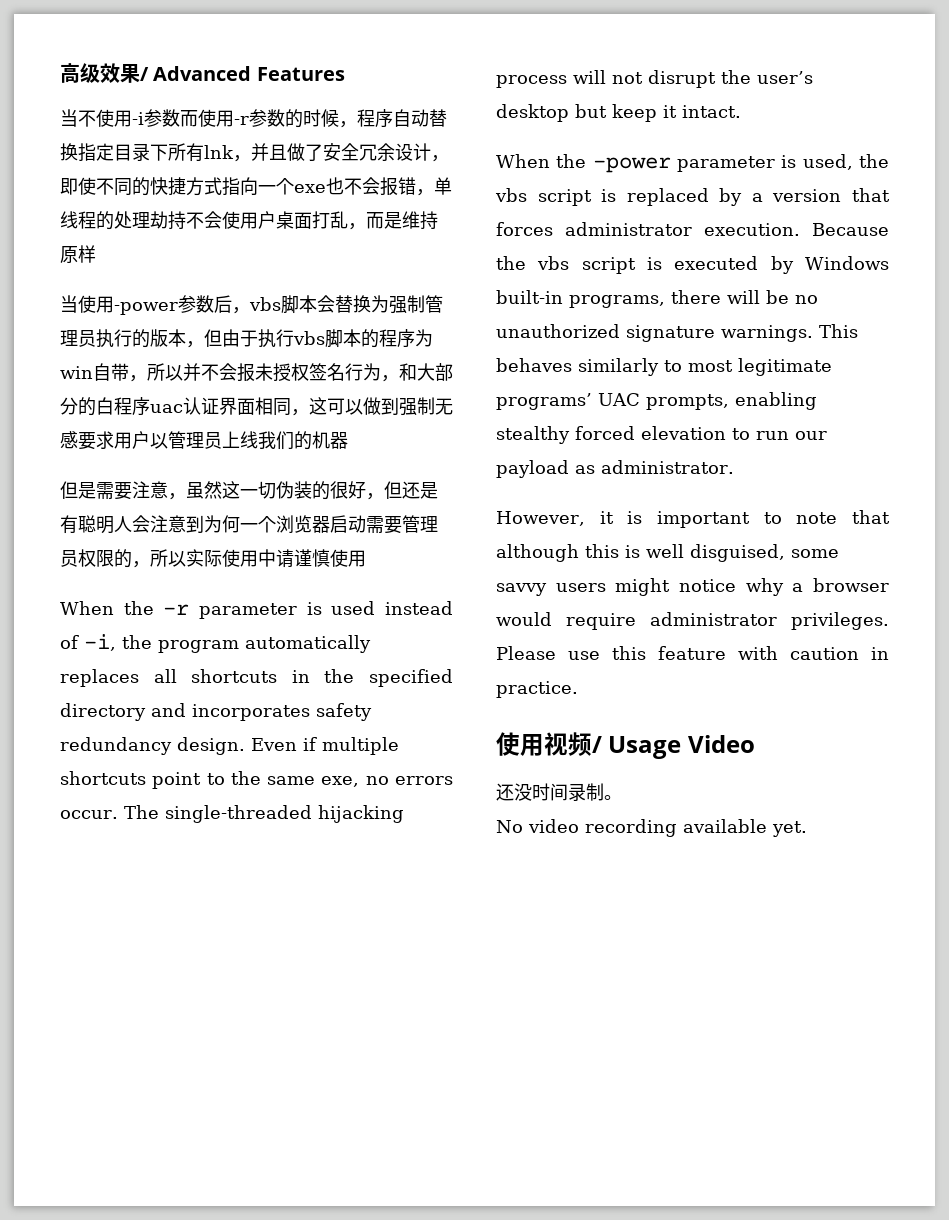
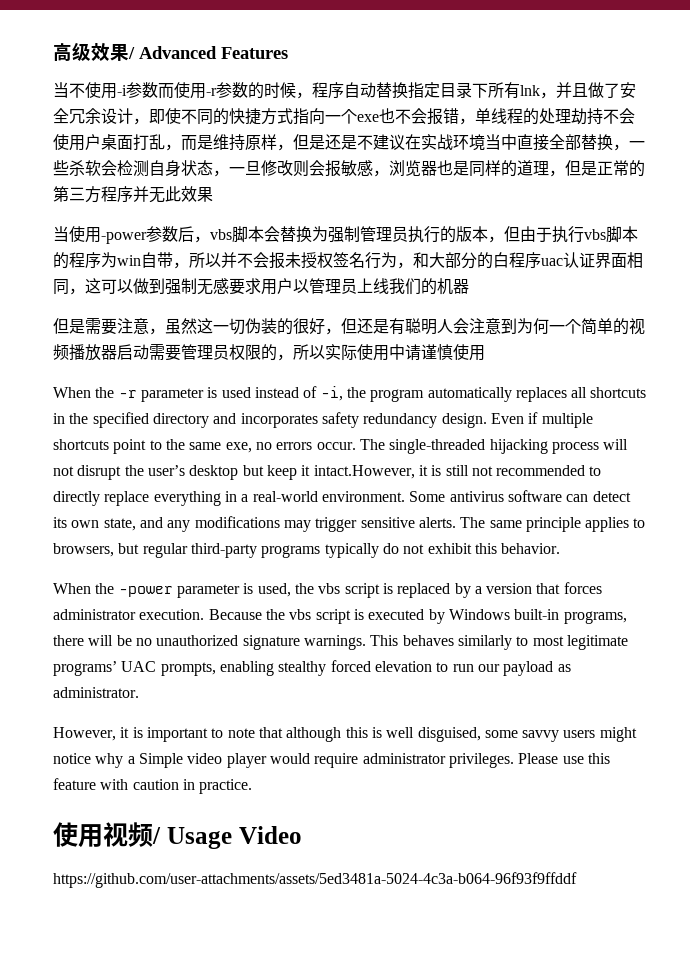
- 当不使用-i参数而使用-r参数的时候，程序自动替换指定目录下所有lnk，并且做了安全冗余设计，即使不同的快捷方式指向一个exe也不会报错，单线程的处理劫持不会使用户桌面打乱，而是维持原样
+ 当不使用-i参数而使用-r参数的时候，程序自动替换指定目录下所有lnk，并且做了安全冗余设计，即使不同的快捷方式指向一个exe也不会报错，单线程的处理劫持不会使用户桌面打乱，而是维持原样，但是还是不建议在实战环境当中直接全部替换，一些杀软会检测自身状态，一旦修改则会报敏感，浏览器也是同样的道理，但是正常的第三方程序并无此效果
- 但是需要注意，虽然这一切伪装的很好，但还是有聪明人会注意到为何一个浏览器启动需要管理员权限的，所以实际使用中请谨慎使用
+ 但是需要注意，虽然这一切伪装的很好，但还是有聪明人会注意到为何一个简单的视频播放器启动需要管理员权限的，所以实际使用中请谨慎使用
- The single-threaded hijacking process will not disrupt the user’s desktop but keep it intact.
+ The single-threaded hijacking process will not disrupt the user’s desktop but keep it intact.However, it is still not recommended to directly replace everything in a real-world environment. Some antivirus software can detect its own state, and any modifications may trigger sensitive alerts. The same principle applies to browsers, but regular third-party programs typically do not exhibit this behavior.
- However, it is important to note that although this is well disguised, some savvy users might notice why a browser would require administrator privileges.
+ However, it is important to note that although this is well disguised, some savvy users might notice why a Simple video player would require administrator privileges.
- 还没时间录制。
- No video recording available yet.
+ https://github.com/user-attachments/assets/5ed3481a-5024-4c3a-b064-96f93f9ffddf

